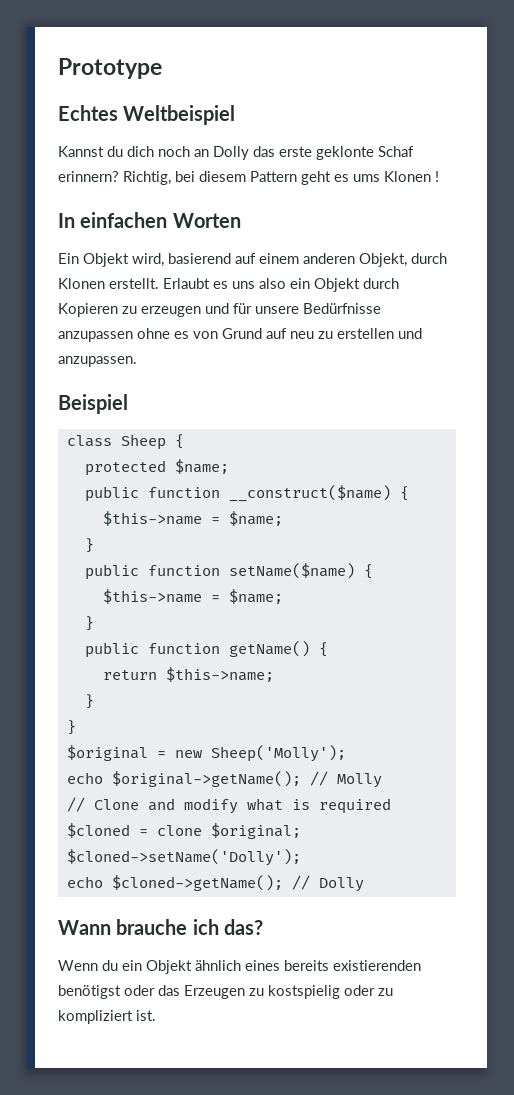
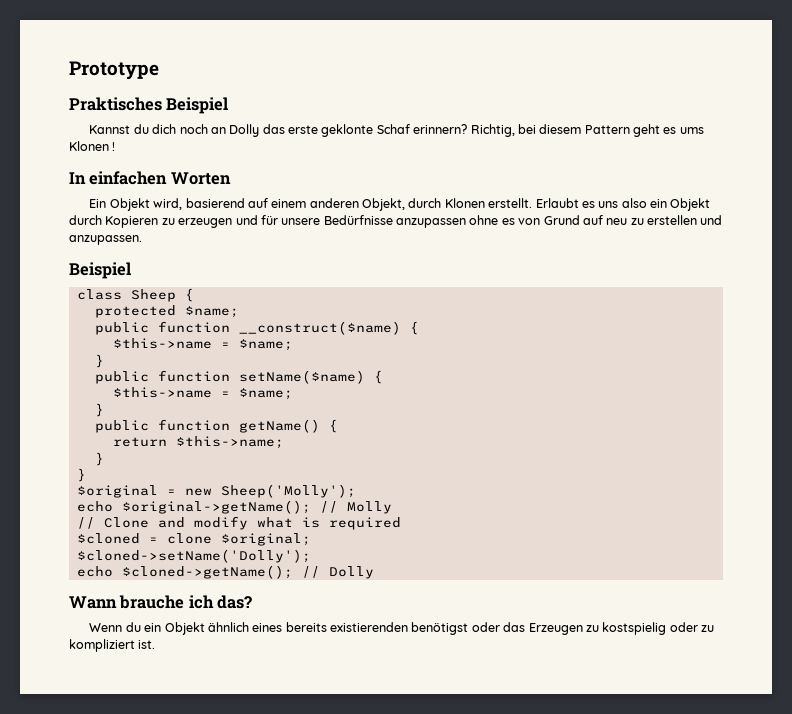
- Echtes Weltbeispiel
+ Praktisches Beispiel

